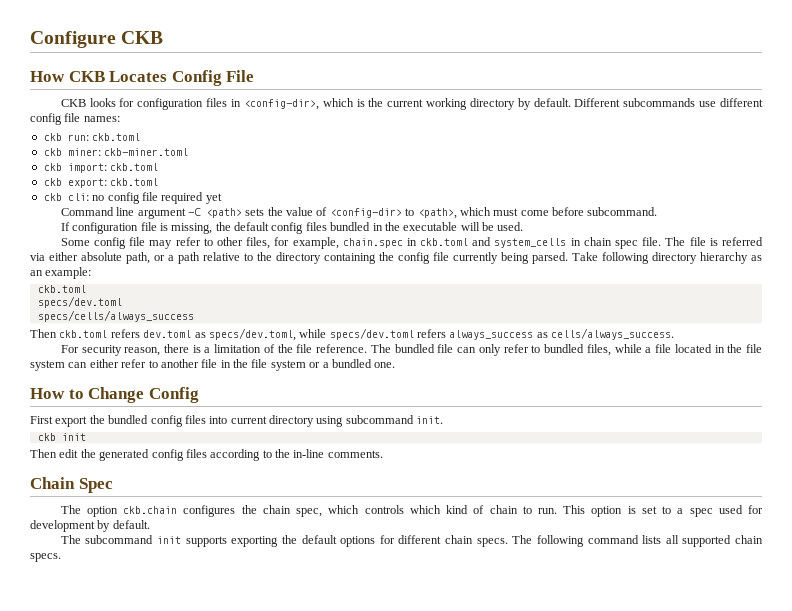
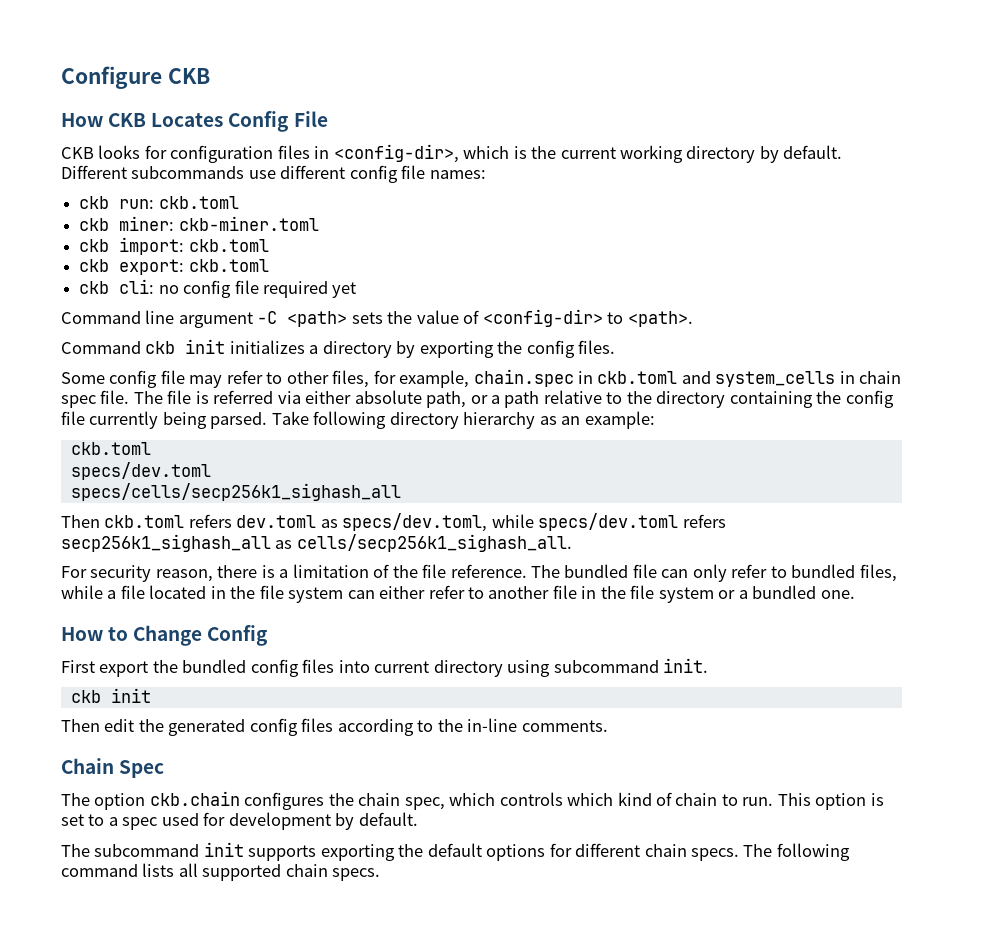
- Command line argument -C <path> sets the value of <config-dir> to <path>, which must come before subcommand.
- If configuration file is missing, the default config files bundled in the executable will be used.
+ Command line argument -C <path> sets the value of <config-dir> to <path>.
+ Command ckb init initializes a directory by exporting the config files.
- specs/cells/always_success
+ specs/cells/secp256k1_sighash_all
- Then ckb.toml refers dev.toml as specs/dev.toml, while specs/dev.toml refers always_success as cells/always_success.
+ Then ckb.toml refers dev.toml as specs/dev.toml, while specs/dev.toml refers secp256k1_sighash_all as cells/secp256k1_sighash_all.

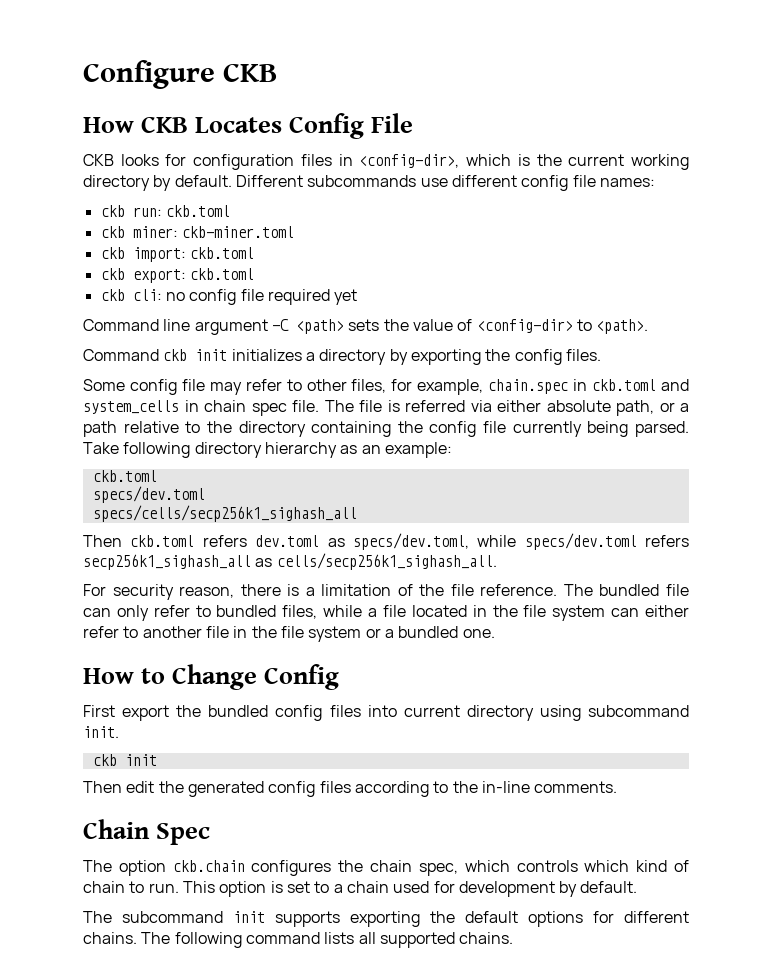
- This option is set to a spec used for development by default.
+ This option is set to a chain used for development by default.
- The subcommand init supports exporting the default options for different chain specs.
+ The subcommand init supports exporting the default options for different chains.
- The following command lists all supported chain specs.
+ The following command lists all supported chains.

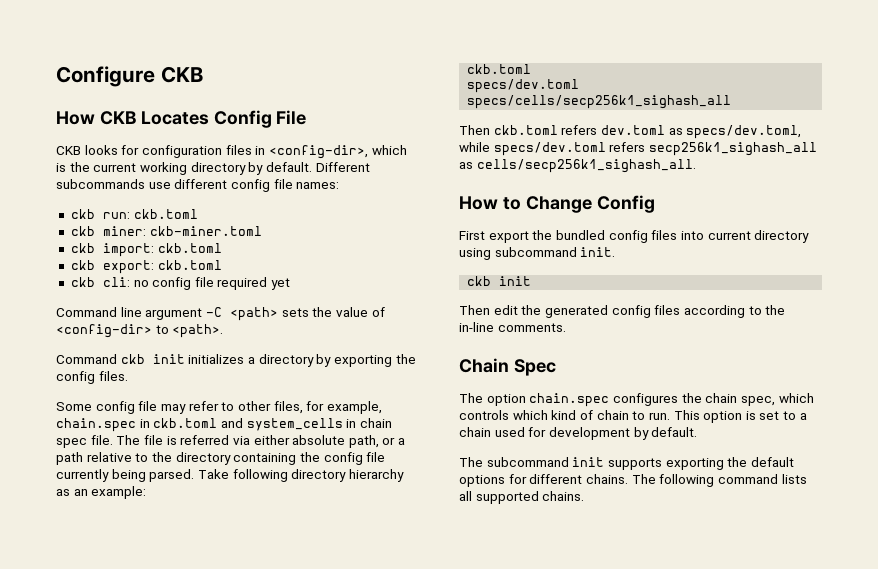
- For security reason, there is a limitation of the file reference. The bundled file can only refer to bundled files, while a file located in the file system can either refer to another file in the file system or a bundled one.
- The option ckb.chain configures the chain spec, which controls which kind of chain to run.
+ The option chain.spec configures the chain spec, which controls which kind of chain to run.

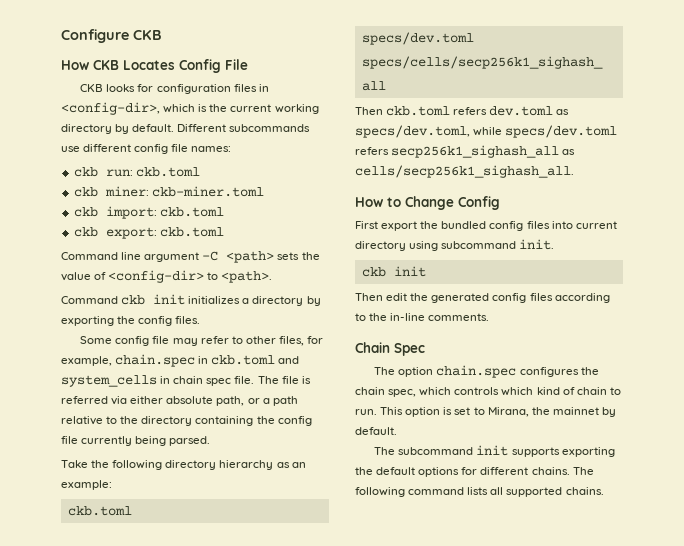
- ckb cli: no config file required yet
- The file is referred via either absolute path, or a path relative to the directory containing the config file currently being parsed. Take following directory hierarchy as an example:
+ The file is referred via either absolute path, or a path relative to the directory containing the config file currently being parsed.
+ Take the following directory hierarchy as an example:
- This option is set to a chain used for development by default.
+ This option is set to Mirana, the mainnet by default.

